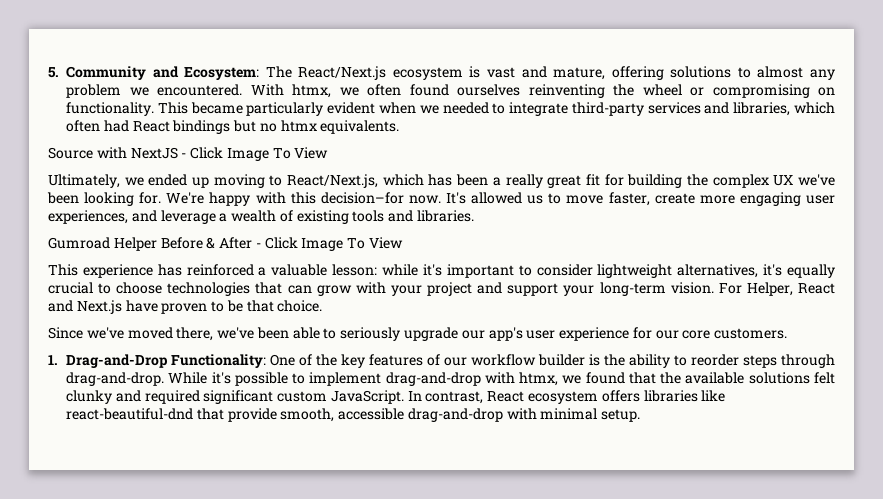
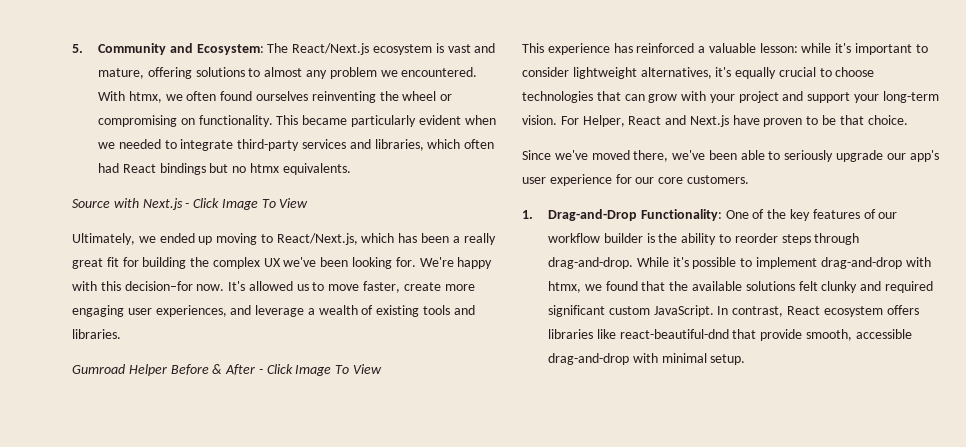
- Source with NextJS - Click Image To View
+ Source with Next.js - Click Image To View

